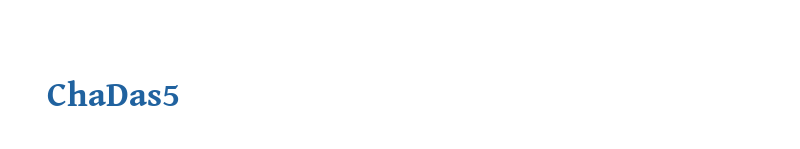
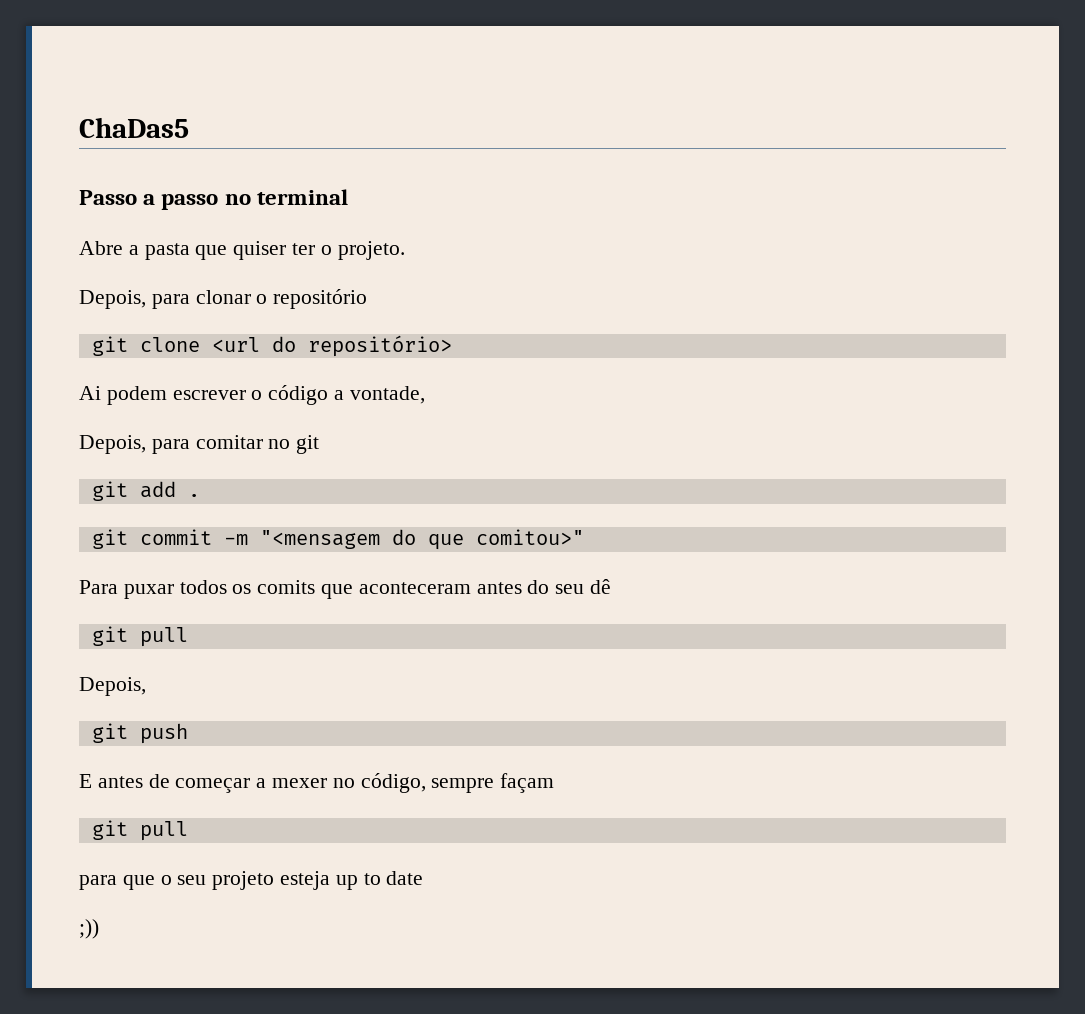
+ Passo a passo no terminal
+ Abre a pasta que quiser ter o projeto.
+ Depois, para clonar o repositório
+ git clone <url do repositório>
+ Ai podem escrever o código a vontade,
+ Depois, para comitar no git
+ git add .
+ git commit -m "<mensagem do que comitou>"
+ Para puxar todos os comits que aconteceram antes do seu dê
+ git pull
+ Depois,
+ git push
+ E antes de começar a mexer no código, sempre façam
+ git pull
+ para que o seu projeto esteja up to date
+ ;))

